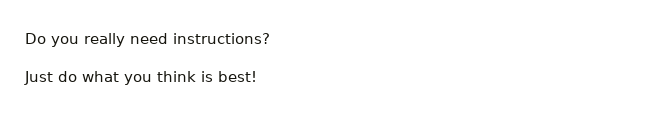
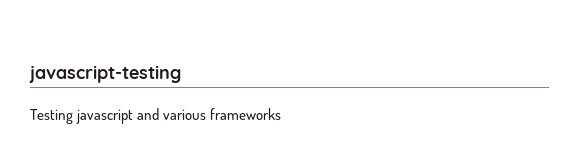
- Do you really need instructions?
- Just do what you think is best!
+ javascript-testing
+ Testing javascript and various frameworks

